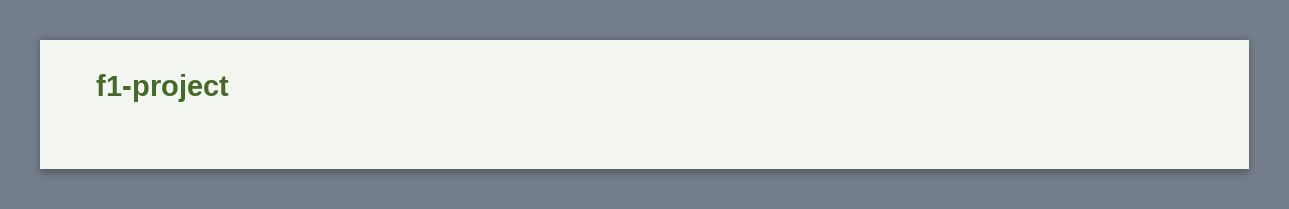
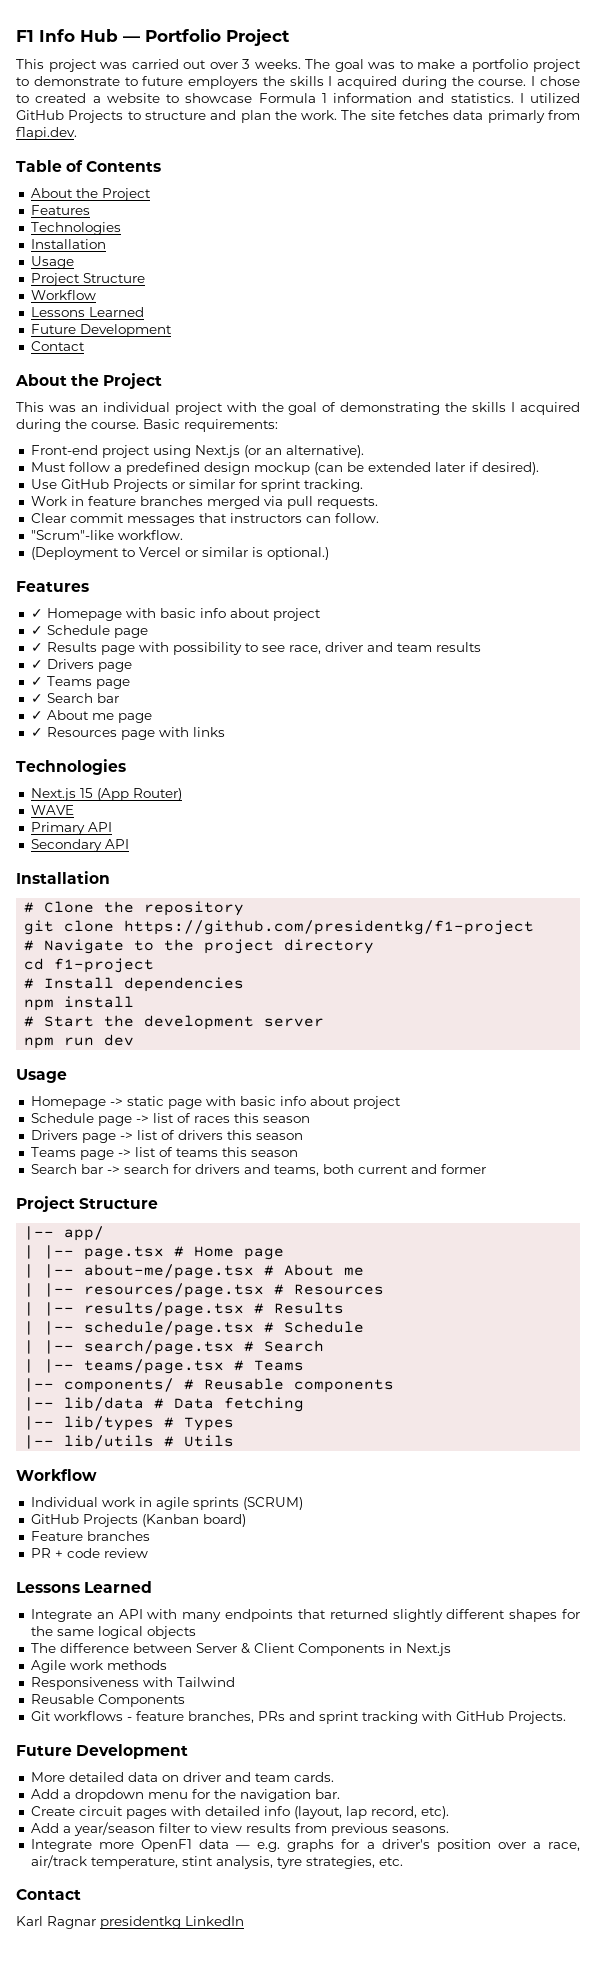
- f1-project
+ F1 Info Hub — Portfolio Project
+ This project was carried out over 3 weeks. The goal was to make a portfolio project to demonstrate to future employers the skills I acquired during the course. I chose to created a website to showcase Formula 1 information and statistics. I utilized GitHub Projects to structure and plan the work. The site fetches data primarly from f1api.dev.
+ Table of Contents
+ About the Project
+ Features
+ Technologies
+ Installation
+ Usage
+ Project Structure
+ Workflow
+ Lessons Learned
+ Future Development
+ Contact
+ About the Project
+ This was an individual project with the goal of demonstrating the skills I acquired during the course. Basic requirements:
+ Front-end project using Next.js (or an alternative).
+ Must follow a predefined design mockup (can be extended later if desired).
+ Use GitHub Projects or similar for sprint tracking.
+ Work in feature branches merged via pull requests.
+ Clear commit messages that instructors can follow.
+ "Scrum"-like workflow.
+ (Deployment to Vercel or similar is optional.)
+ Features
+ ✓ Homepage with basic info about project
+ ✓ Schedule page
+ ✓ Results page with possibility to see race, driver and team results
+ ✓ Drivers page
+ ✓ Teams page
+ ✓ Search bar
+ ✓ About me page
+ ✓ Resources page with links
+ Technologies
+ Next.js 15 (App Router)
+ WAVE
+ Primary API
+ Secondary API
+ Installation
+ # Clone the repository
+ git clone https://github.com/presidentkg/f1-project
+ # Navigate to the project directory
+ cd f1-project
+ # Install dependencies
+ npm install
+ # Start the development server
+ npm run dev
+ Usage
+ Homepage -> static page with basic info about project
+ Schedule page -> list of races this season
+ Drivers page -> list of drivers this season
+ Teams page -> list of teams this season
+ Search bar -> search for drivers and teams, both current and former
+ Project Structure
+ |-- app/
+ | |-- page.tsx # Home page
+ | |-- about-me/page.tsx # About me
+ | |-- resources/page.tsx # Resources
+ | |-- results/page.tsx # Results
+ | |-- schedule/page.tsx # Schedule
+ | |-- search/page.tsx # Search
+ | |-- teams/page.tsx # Teams
+ |-- components/ # Reusable components
+ |-- lib/data # Data fetching
+ |-- lib/types # Types
+ |-- lib/utils # Utils
+ Workflow
+ Individual work in agile sprints (SCRUM)
+ GitHub Projects (Kanban board)
+ Feature branches
+ PR + code review
+ Lessons Learned
+ Integrate an API with many endpoints that returned slightly different shapes for the same logical objects
+ The difference between Server & Client Components in Next.js
+ Agile work methods
+ Responsiveness with Tailwind
+ Reusable Components
+ Git workflows - feature branches, PRs and sprint tracking with GitHub Projects.
+ Future Development
+ More detailed data on driver and team cards.
+ Add a dropdown menu for the navigation bar.
+ Create circuit pages with detailed info (layout, lap record, etc).
+ Add a year/season filter to view results from previous seasons.
+ Integrate more OpenF1 data — e.g. graphs for a driver's position over a race, air/track temperature, stint analysis, tyre strategies, etc.
+ Contact
+ Karl Ragnar presidentkg LinkedIn

